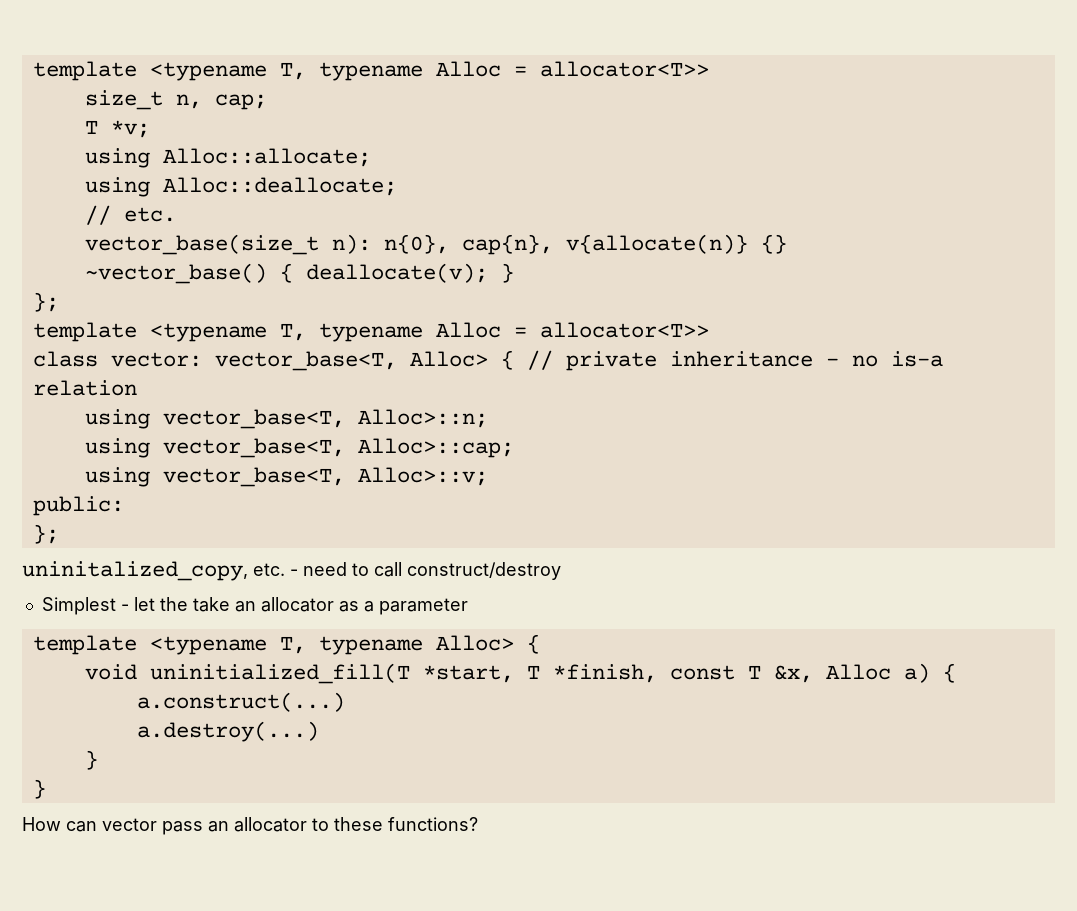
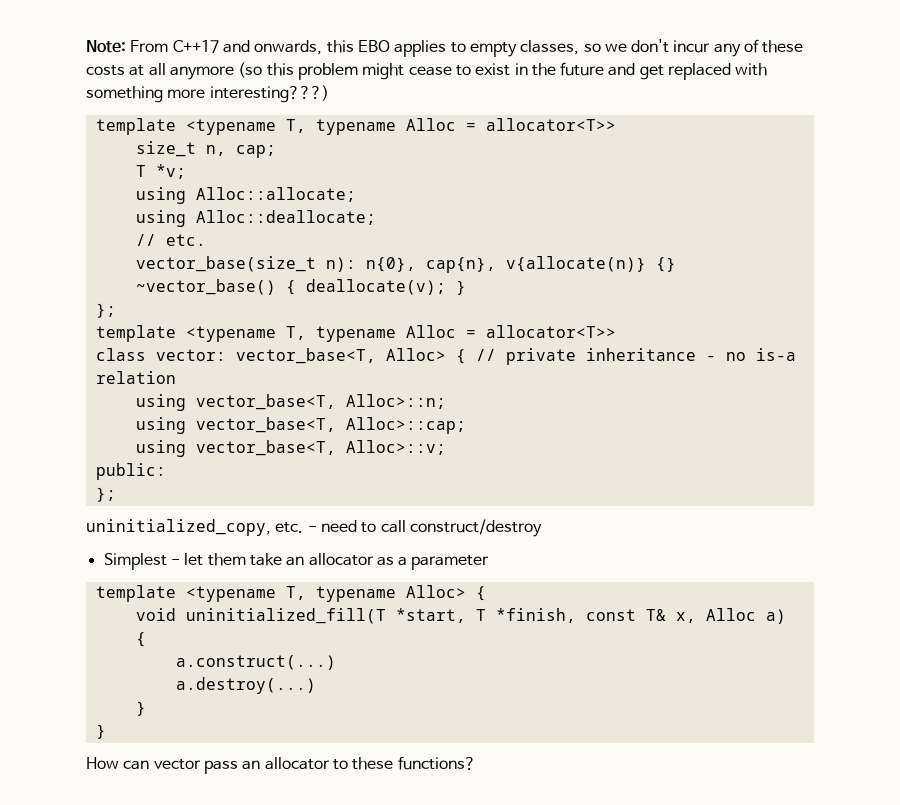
+ Note: From C++17 and onwards, this EBO applies to empty classes, so we don't incur any of these costs at all anymore (so this problem might cease to exist in the future and get replaced with something more interesting???)
- uninitalized_copy, etc. - need to call construct/destroy
+ uninitialized_copy, etc. - need to call construct/destroy
- Simplest - let the take an allocator as a parameter
+ Simplest - let them take an allocator as a parameter
- void uninitialized_fill(T *start, T *finish, const T &x, Alloc a) {
+ void uninitialized_fill(T *start, T *finish, const T& x, Alloc a) {

